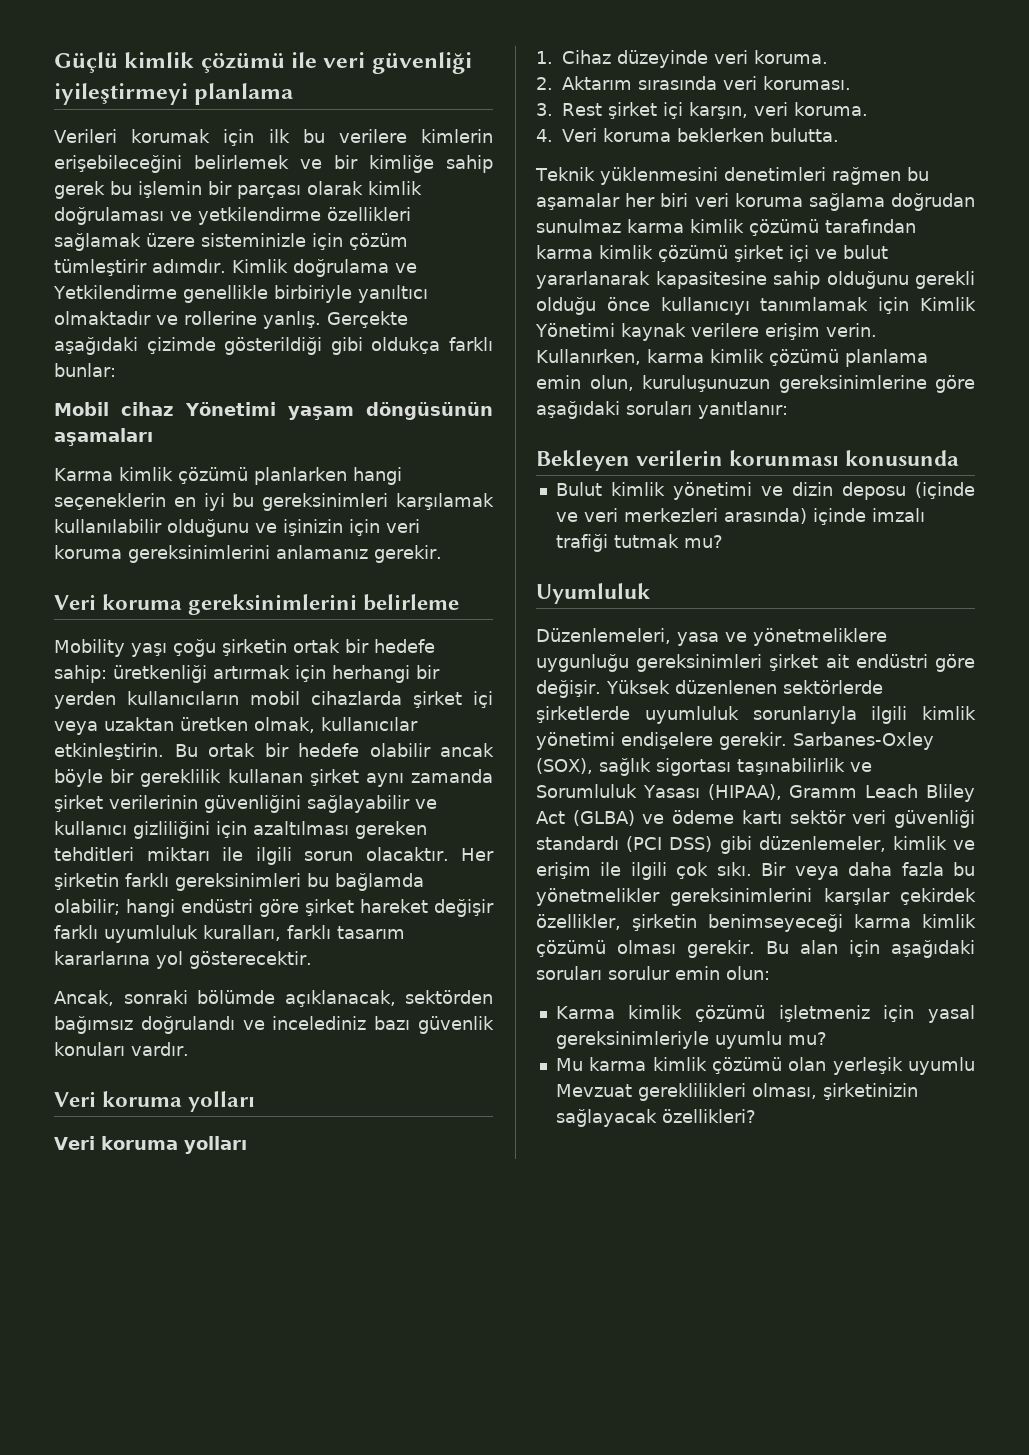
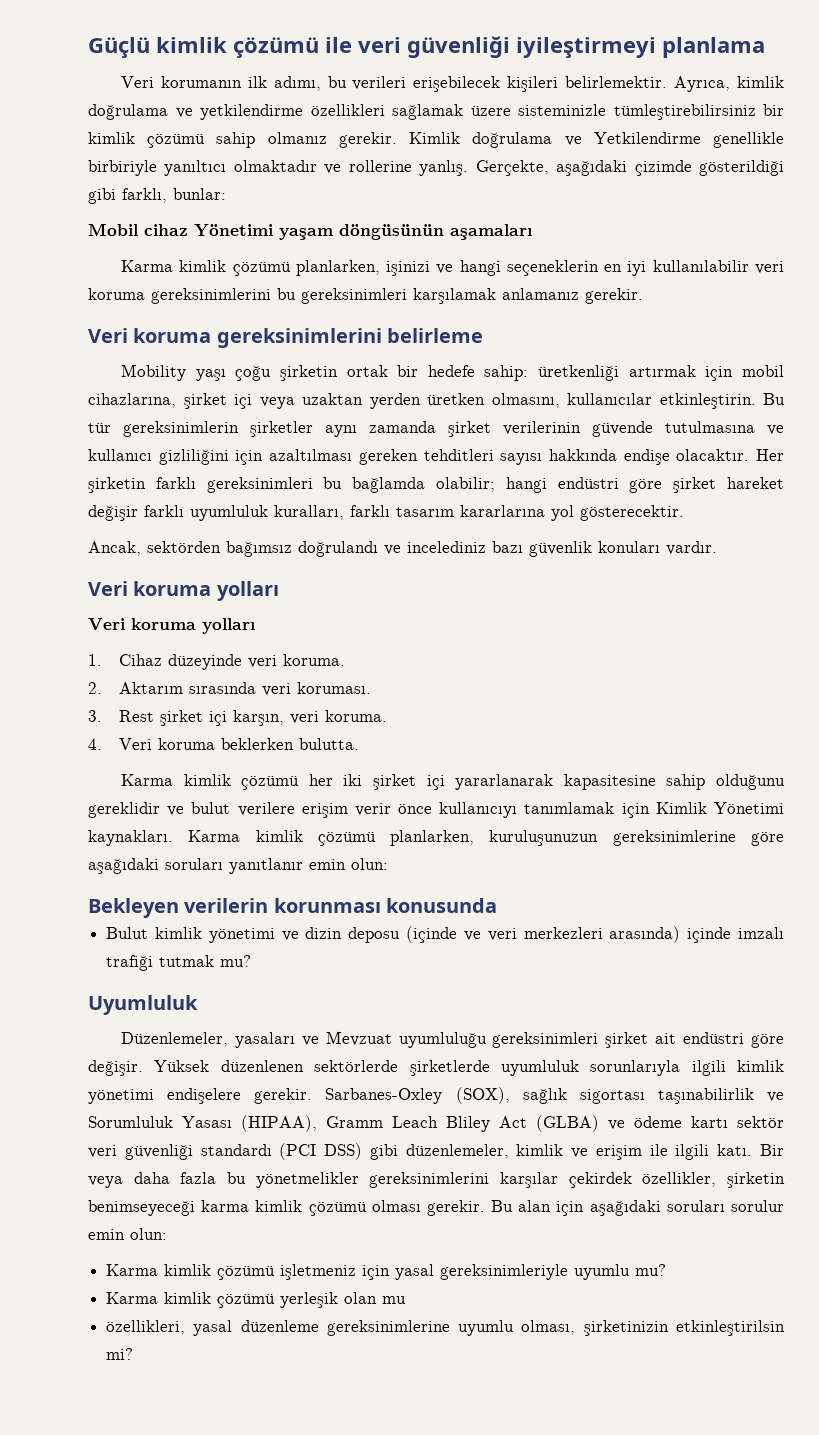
- Verileri korumak için ilk bu verilere kimlerin erişebileceğini belirlemek ve bir kimliğe sahip gerek bu işlemin bir parçası olarak kimlik doğrulaması ve yetkilendirme özellikleri sağlamak üzere sisteminizle için çözüm tümleştirir adımdır.
+ Veri korumanın ilk adımı, bu verileri erişebilecek kişileri belirlemektir. Ayrıca, kimlik doğrulama ve yetkilendirme özellikleri sağlamak üzere sisteminizle tümleştirebilirsiniz bir kimlik çözümü sahip olmanız gerekir.
- Gerçekte aşağıdaki çizimde gösterildiği gibi oldukça farklı bunlar:
+ Gerçekte, aşağıdaki çizimde gösterildiği gibi farklı, bunlar:
- Karma kimlik çözümü planlarken hangi seçeneklerin en iyi bu gereksinimleri karşılamak kullanılabilir olduğunu ve işinizin için veri koruma gereksinimlerini anlamanız gerekir.
+ Karma kimlik çözümü planlarken, işinizi ve hangi seçeneklerin en iyi kullanılabilir veri koruma gereksinimlerini bu gereksinimleri karşılamak anlamanız gerekir.
- Mobility yaşı çoğu şirketin ortak bir hedefe sahip: üretkenliği artırmak için herhangi bir yerden kullanıcıların mobil cihazlarda şirket içi veya uzaktan üretken olmak, kullanıcılar etkinleştirin. Bu ortak bir hedefe olabilir ancak böyle bir gereklilik kullanan şirket aynı zamanda şirket verilerinin güvenliğini sağlayabilir ve kullanıcı gizliliğini için azaltılması gereken tehditleri miktarı ile ilgili sorun olacaktır.
+ Mobility yaşı çoğu şirketin ortak bir hedefe sahip: üretkenliği artırmak için mobil cihazlarına, şirket içi veya uzaktan yerden üretken olmasını, kullanıcılar etkinleştirin. Bu tür gereksinimlerin şirketler aynı zamanda şirket verilerinin güvende tutulmasına ve kullanıcı gizliliğini için azaltılması gereken tehditleri sayısı hakkında endişe olacaktır.
- Ancak, sonraki bölümde açıklanacak, sektörden bağımsız doğrulandı ve incelediniz bazı güvenlik konuları vardır.
+ Ancak, sektörden bağımsız doğrulandı ve incelediniz bazı güvenlik konuları vardır.
- Teknik yüklenmesini denetimleri rağmen bu aşamalar her biri veri koruma sağlama doğrudan sunulmaz karma kimlik çözümü tarafından karma kimlik çözümü şirket içi ve bulut yararlanarak kapasitesine sahip olduğunu gerekli olduğu önce kullanıcıyı tanımlamak için Kimlik Yönetimi kaynak verilere erişim verin. Kullanırken, karma kimlik çözümü planlama emin olun, kuruluşunuzun gereksinimlerine göre aşağıdaki soruları yanıtlanır:
+ Karma kimlik çözümü her iki şirket içi yararlanarak kapasitesine sahip olduğunu gereklidir ve bulut verilere erişim verir önce kullanıcıyı tanımlamak için Kimlik Yönetimi kaynakları. Karma kimlik çözümü planlarken, kuruluşunuzun gereksinimlerine göre aşağıdaki soruları yanıtlanır emin olun:
- Düzenlemeleri, yasa ve yönetmeliklere uygunluğu gereksinimleri şirket ait endüstri göre değişir.
+ Düzenlemeler, yasaları ve Mevzuat uyumluluğu gereksinimleri şirket ait endüstri göre değişir.
- Sarbanes-Oxley (SOX), sağlık sigortası taşınabilirlik ve Sorumluluk Yasası (HIPAA), Gramm Leach Bliley Act (GLBA) ve ödeme kartı sektör veri güvenliği standardı (PCI DSS) gibi düzenlemeler, kimlik ve erişim ile ilgili çok sıkı.
+ Sarbanes-Oxley (SOX), sağlık sigortası taşınabilirlik ve Sorumluluk Yasası (HIPAA), Gramm Leach Bliley Act (GLBA) ve ödeme kartı sektör veri güvenliği standardı (PCI DSS) gibi düzenlemeler, kimlik ve erişim ile ilgili katı.
- Mu karma kimlik çözümü olan yerleşik uyumlu Mevzuat gereklilikleri olması, şirketinizin sağlayacak özellikleri?
+ Karma kimlik çözümü yerleşik olan mu
+ özellikleri, yasal düzenleme gereksinimlerine uyumlu olması, şirketinizin etkinleştirilsin mi?

